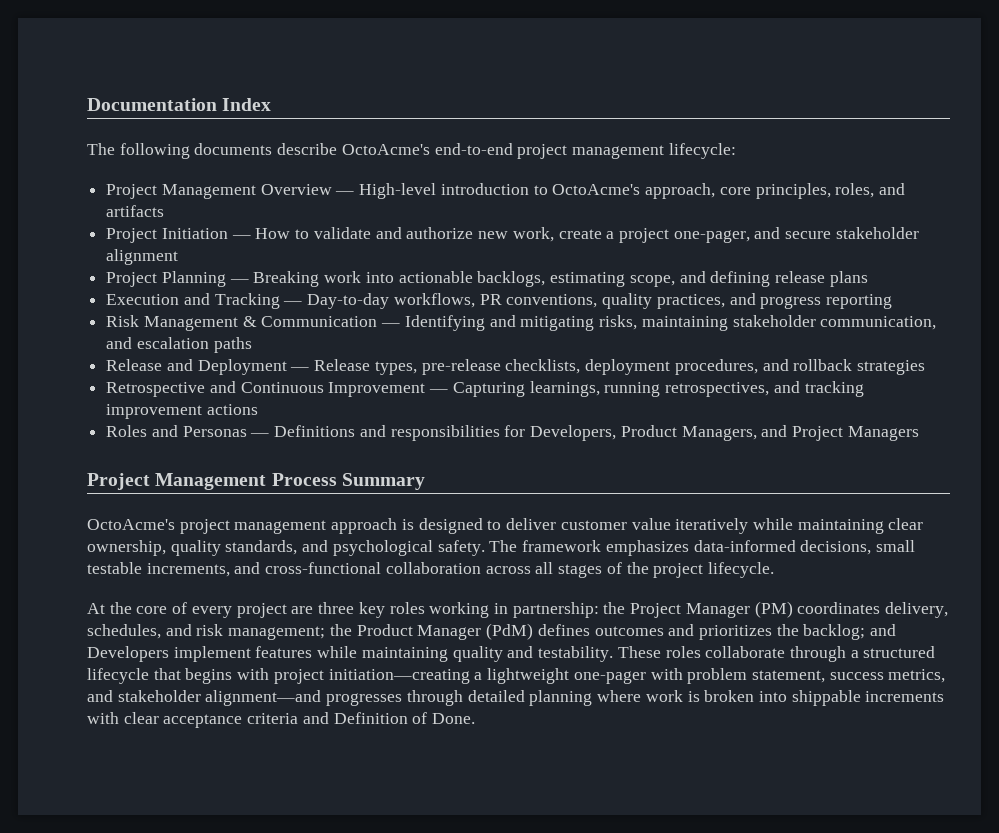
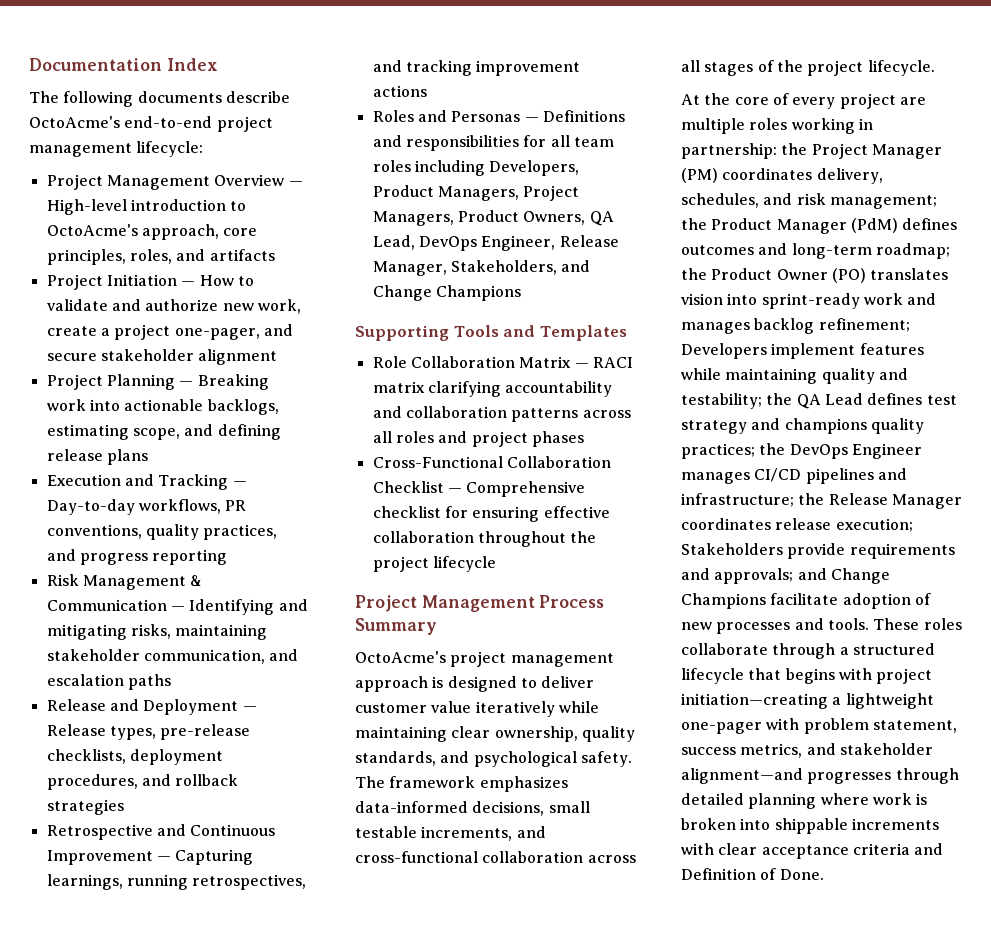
- Roles and Personas — Definitions and responsibilities for Developers, Product Managers, and Project Managers
+ Roles and Personas — Definitions and responsibilities for all team roles including Developers, Product Managers, Project Managers, Product Owners, QA Lead, DevOps Engineer, Release Manager, Stakeholders, and Change Champions
+ Supporting Tools and Templates
+ Role Collaboration Matrix — RACI matrix clarifying accountability and collaboration patterns across all roles and project phases
+ Cross-Functional Collaboration Checklist — Comprehensive checklist for ensuring effective collaboration throughout the project lifecycle
- At the core of every project are three key roles working in partnership: the Project Manager (PM) coordinates delivery, schedules, and risk management; the Product Manager (PdM) defines outcomes and prioritizes the backlog; and Developers implement features while maintaining quality and testability.
+ At the core of every project are multiple roles working in partnership: the Project Manager (PM) coordinates delivery, schedules, and risk management; the Product Manager (PdM) defines outcomes and long-term roadmap; the Product Owner (PO) translates vision into sprint-ready work and manages backlog refinement; Developers implement features while maintaining quality and testability; the QA Lead defines test strategy and champions quality practices; the DevOps Engineer manages CI/CD pipelines and infrastructure; the Release Manager coordinates release execution; Stakeholders provide requirements and approvals; and Change Champions facilitate adoption of new processes and tools.

